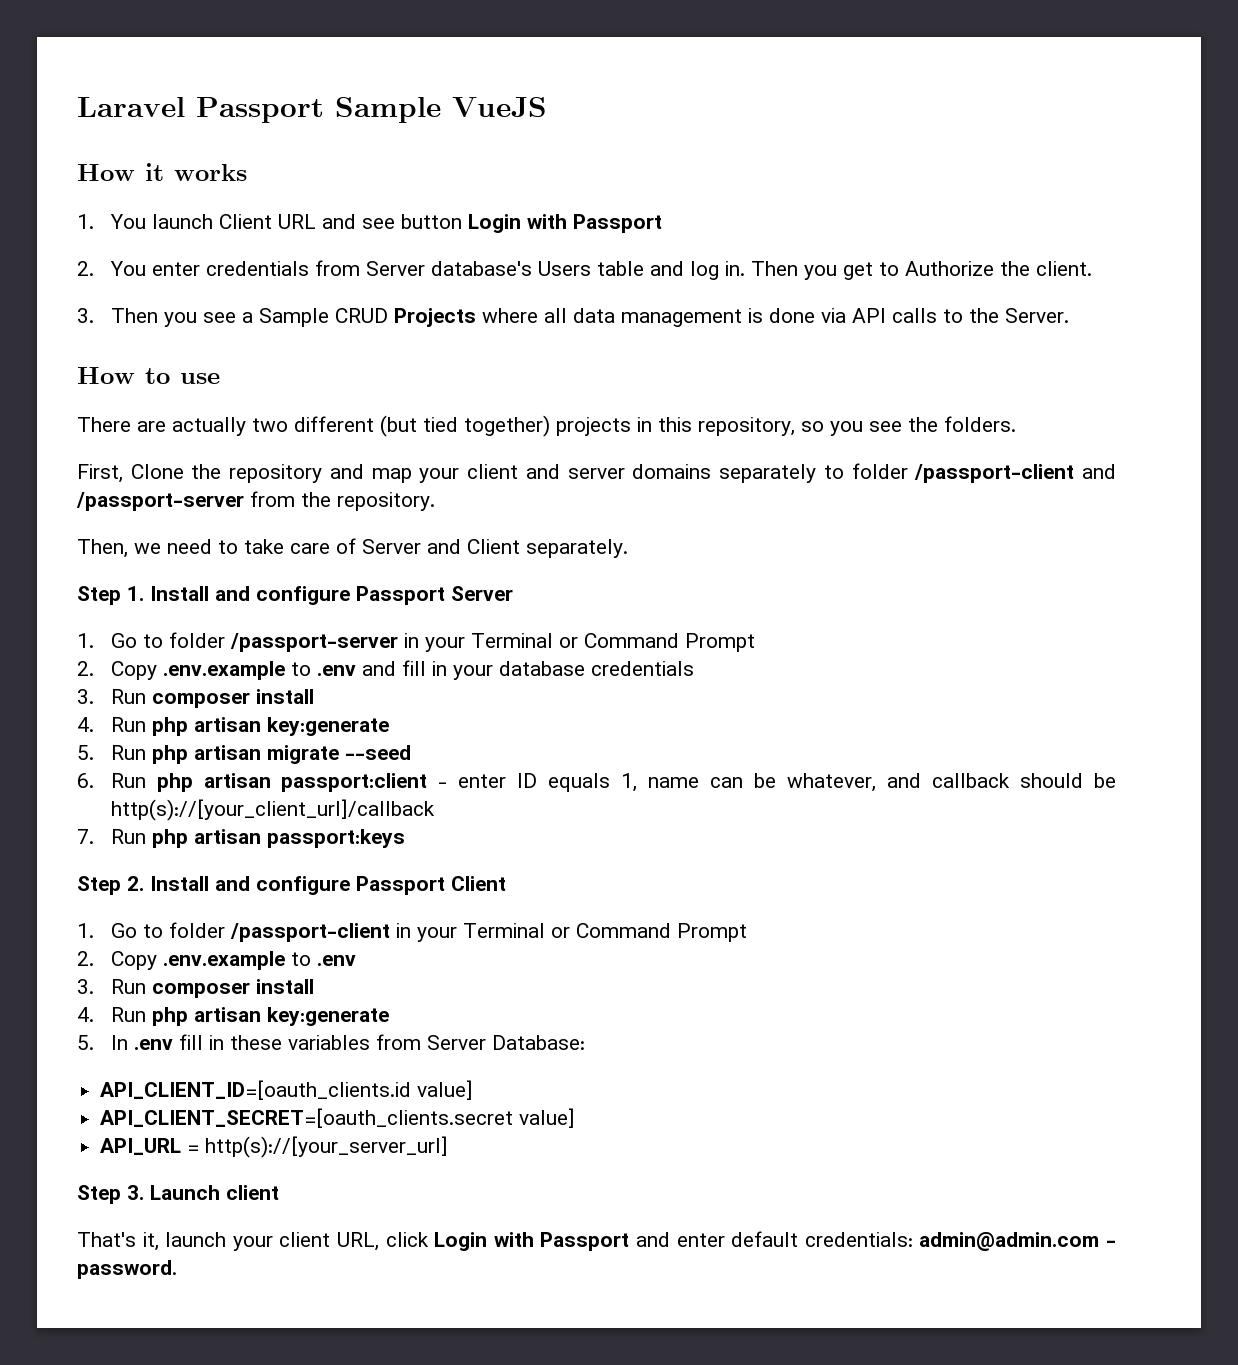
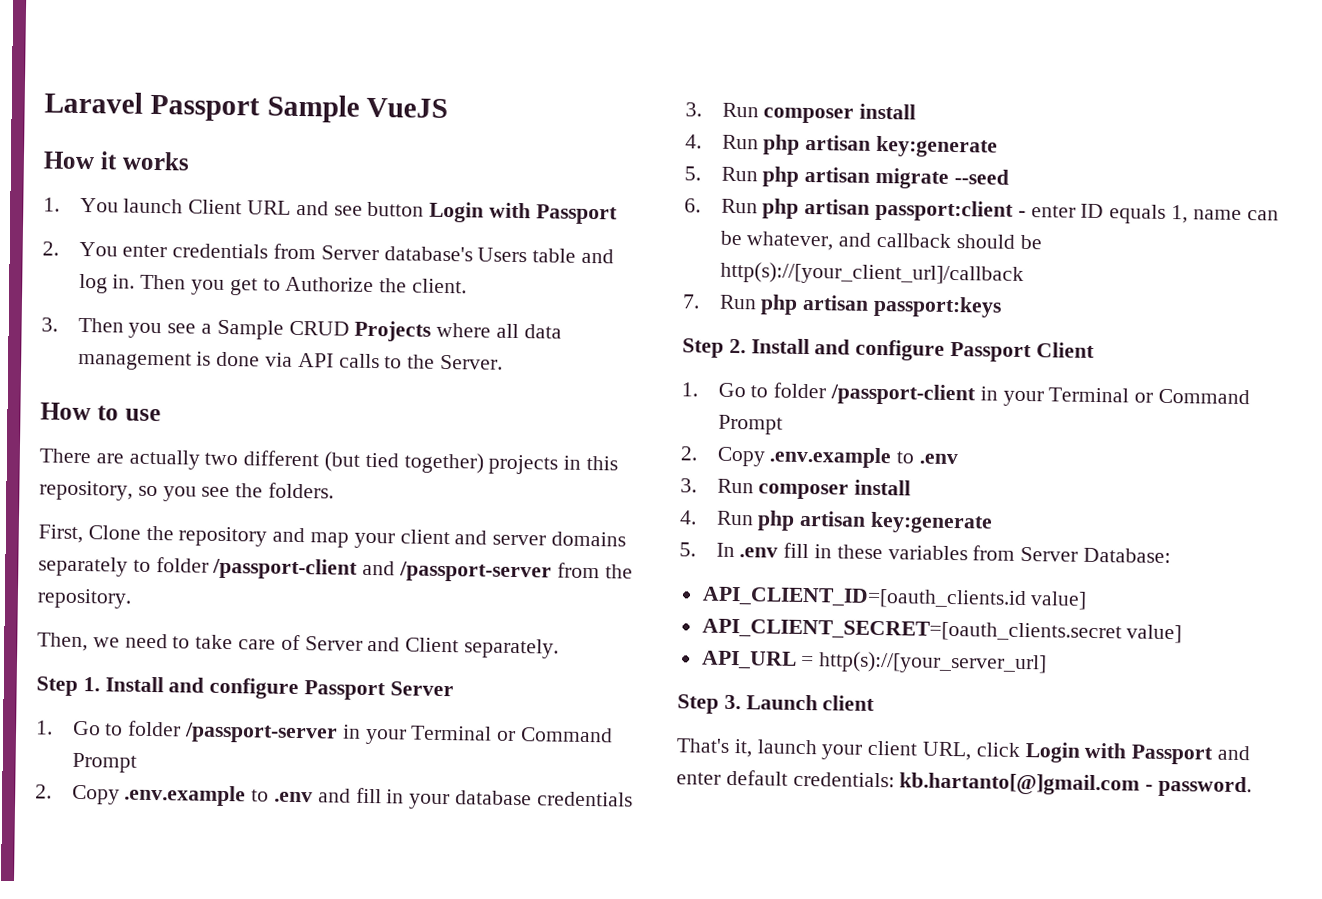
- That's it, launch your client URL, click Login with Passport and enter default credentials: admin@admin.com - password.
+ That's it, launch your client URL, click Login with Passport and enter default credentials: kb.hartanto[@]gmail.com - password.

